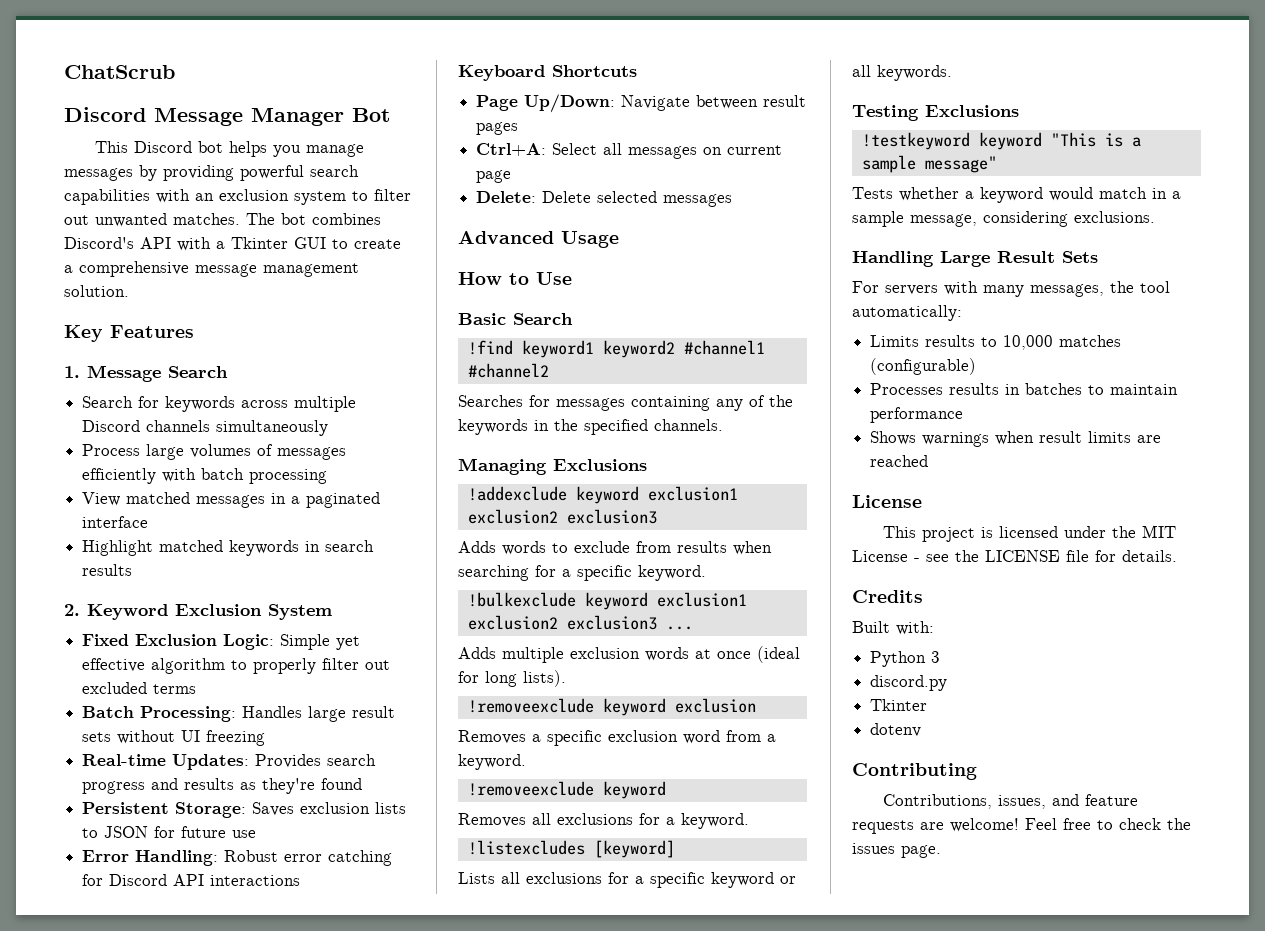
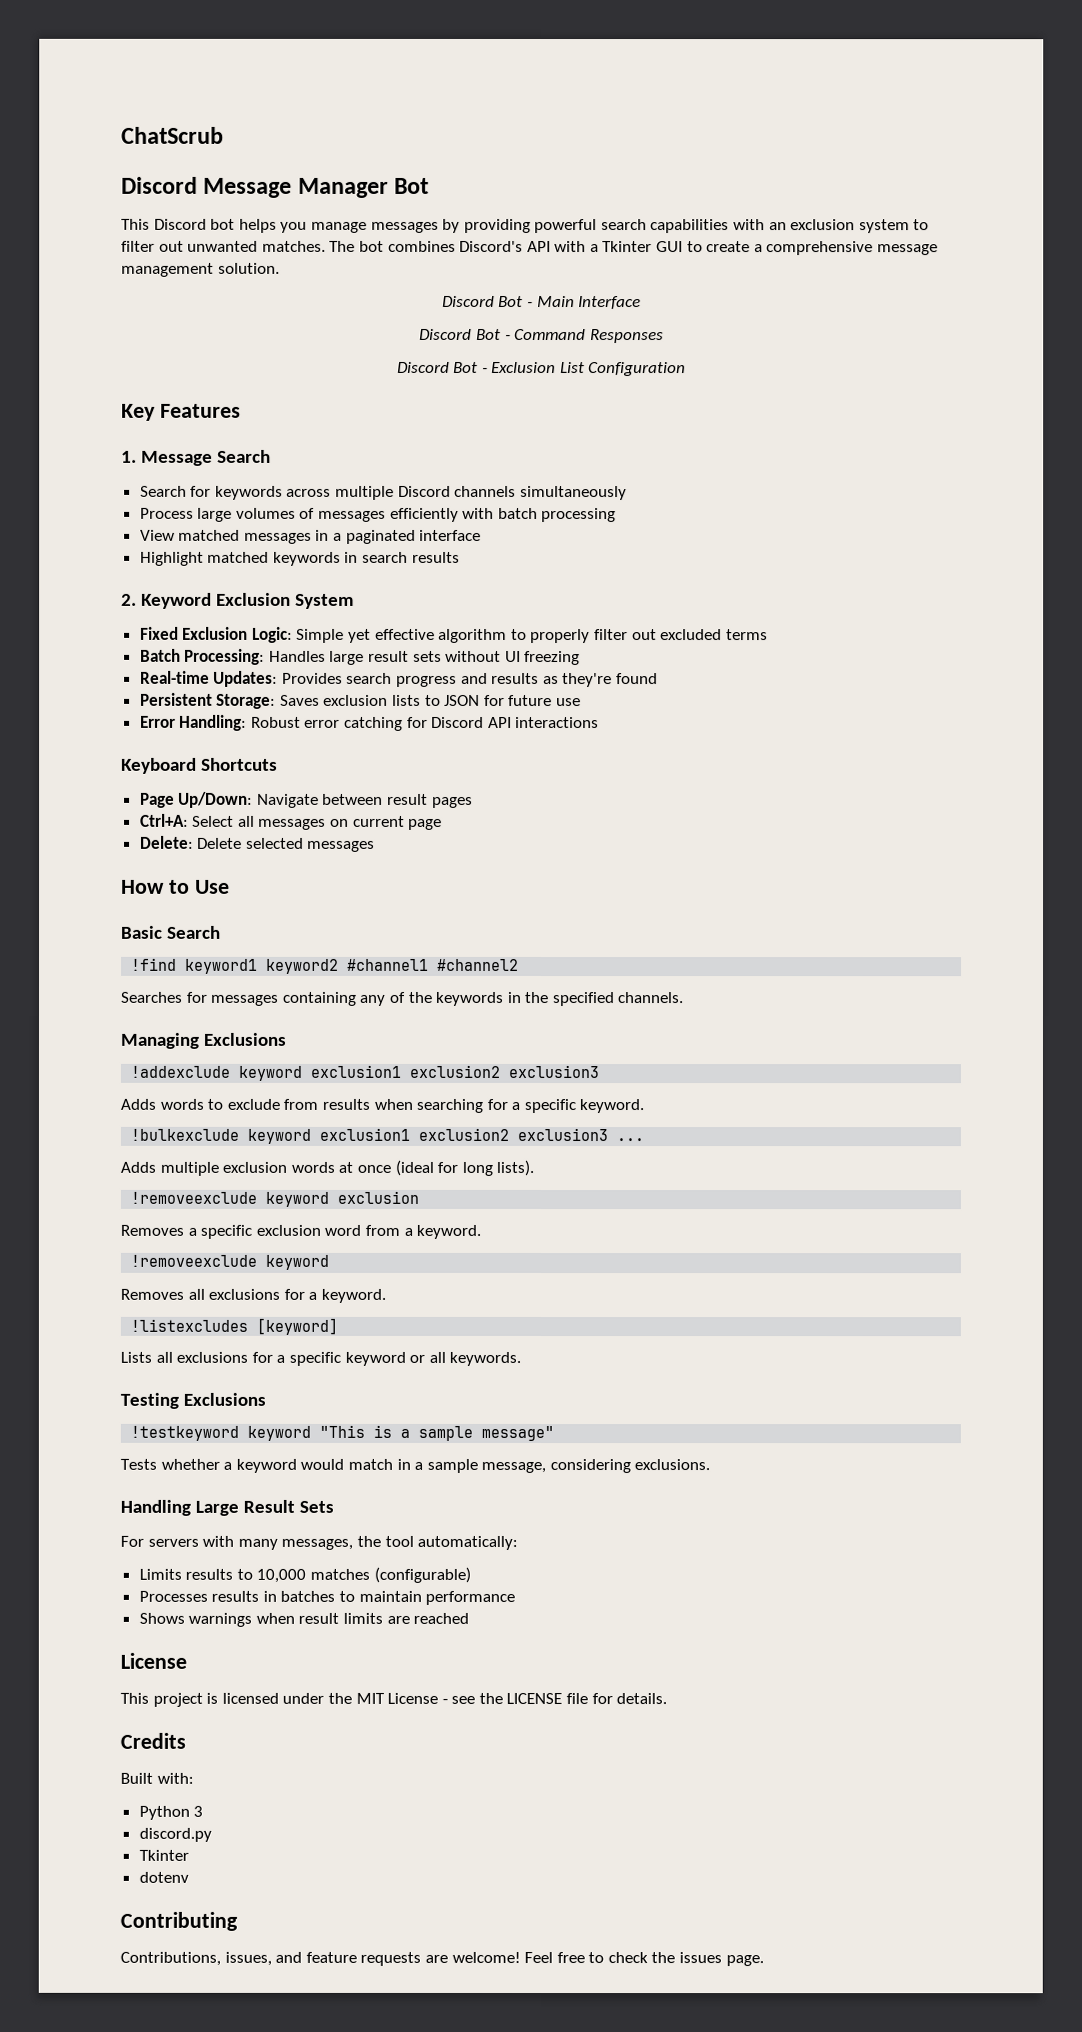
+ Discord Bot - Main Interface
+ Discord Bot - Command Responses
+ Discord Bot - Exclusion List Configuration
- Advanced Usage

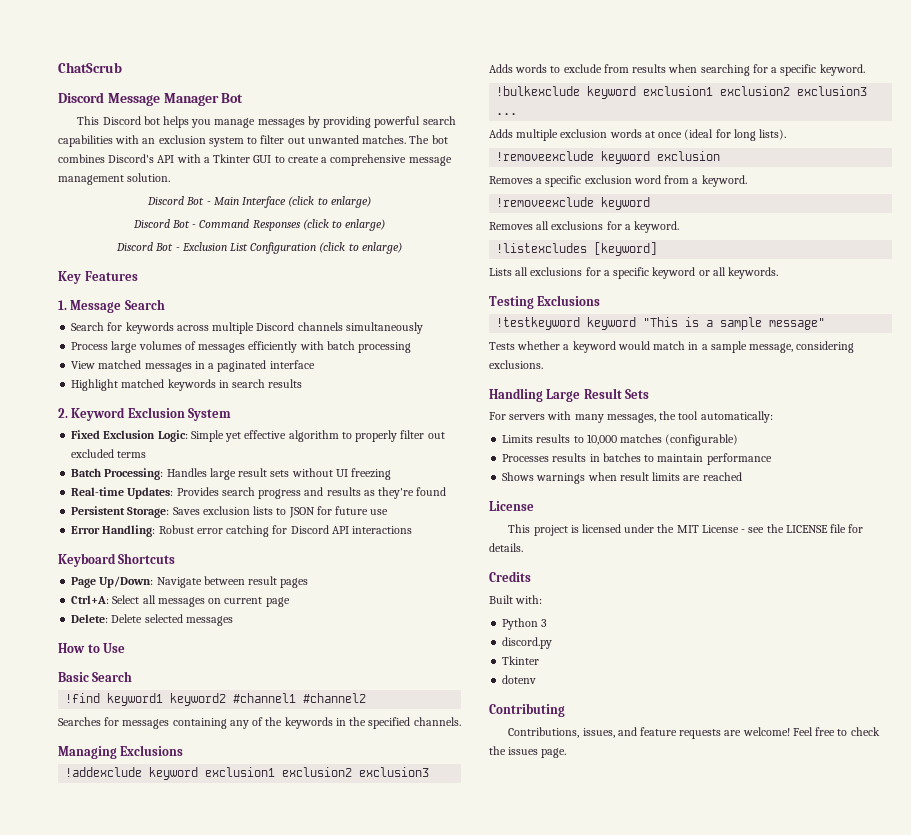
- Discord Bot - Main Interface
+ Discord Bot - Main Interface (click to enlarge)
- Discord Bot - Command Responses
+ Discord Bot - Command Responses (click to enlarge)
- Discord Bot - Exclusion List Configuration
+ Discord Bot - Exclusion List Configuration (click to enlarge)

